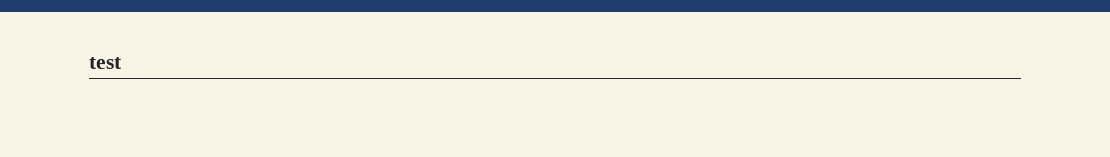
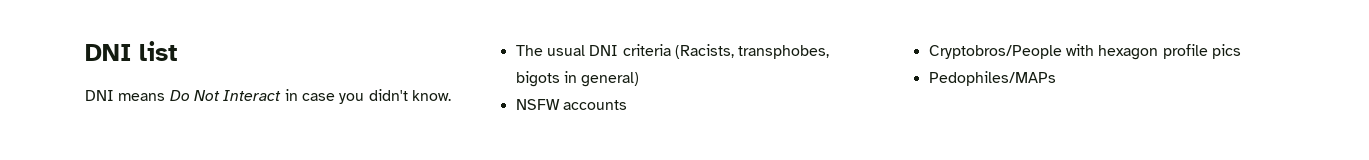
- test
+ DNI list
+ DNI means Do Not Interact in case you didn't know.
+ The usual DNI criteria (Racists, transphobes, bigots in general)
+ NSFW accounts
+ Cryptobros/People with hexagon profile pics
+ Pedophiles/MAPs

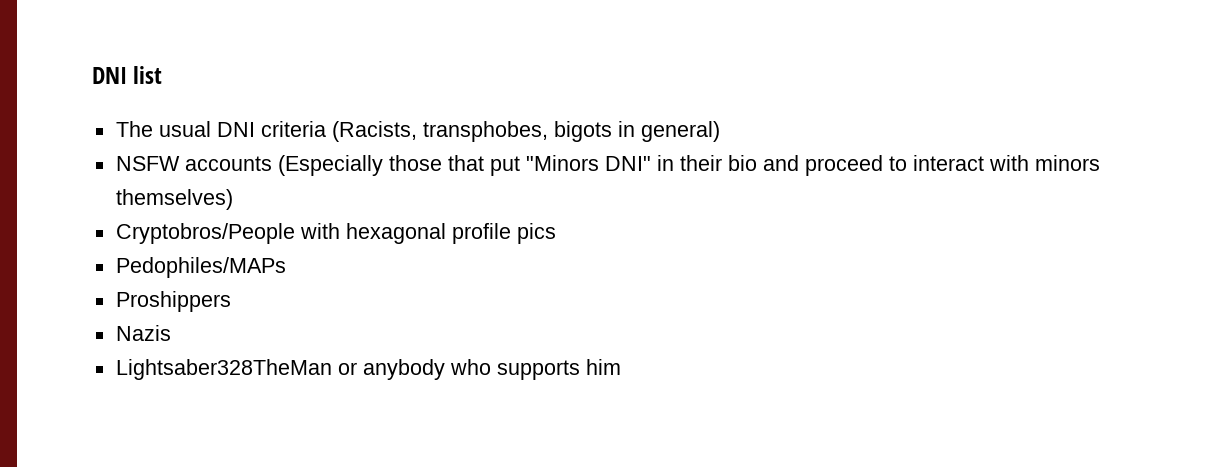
- DNI means Do Not Interact in case you didn't know.
- NSFW accounts
+ NSFW accounts (Especially those that put "Minors DNI" in their bio and proceed to interact with minors themselves)
- Cryptobros/People with hexagon profile pics
+ Cryptobros/People with hexagonal profile pics
+ Proshippers
+ Nazis
+ Lightsaber328TheMan or anybody who supports him

